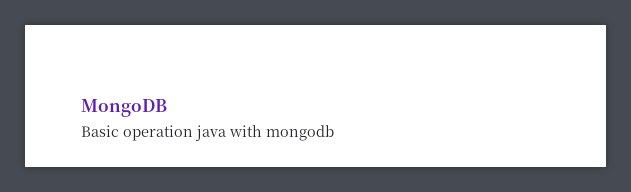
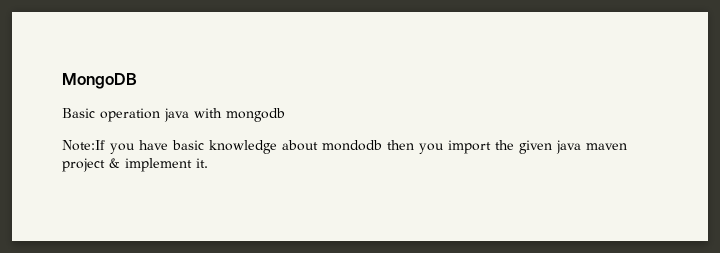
+ Note:If you have basic knowledge about mondodb then you import the given java maven project & implement it.

